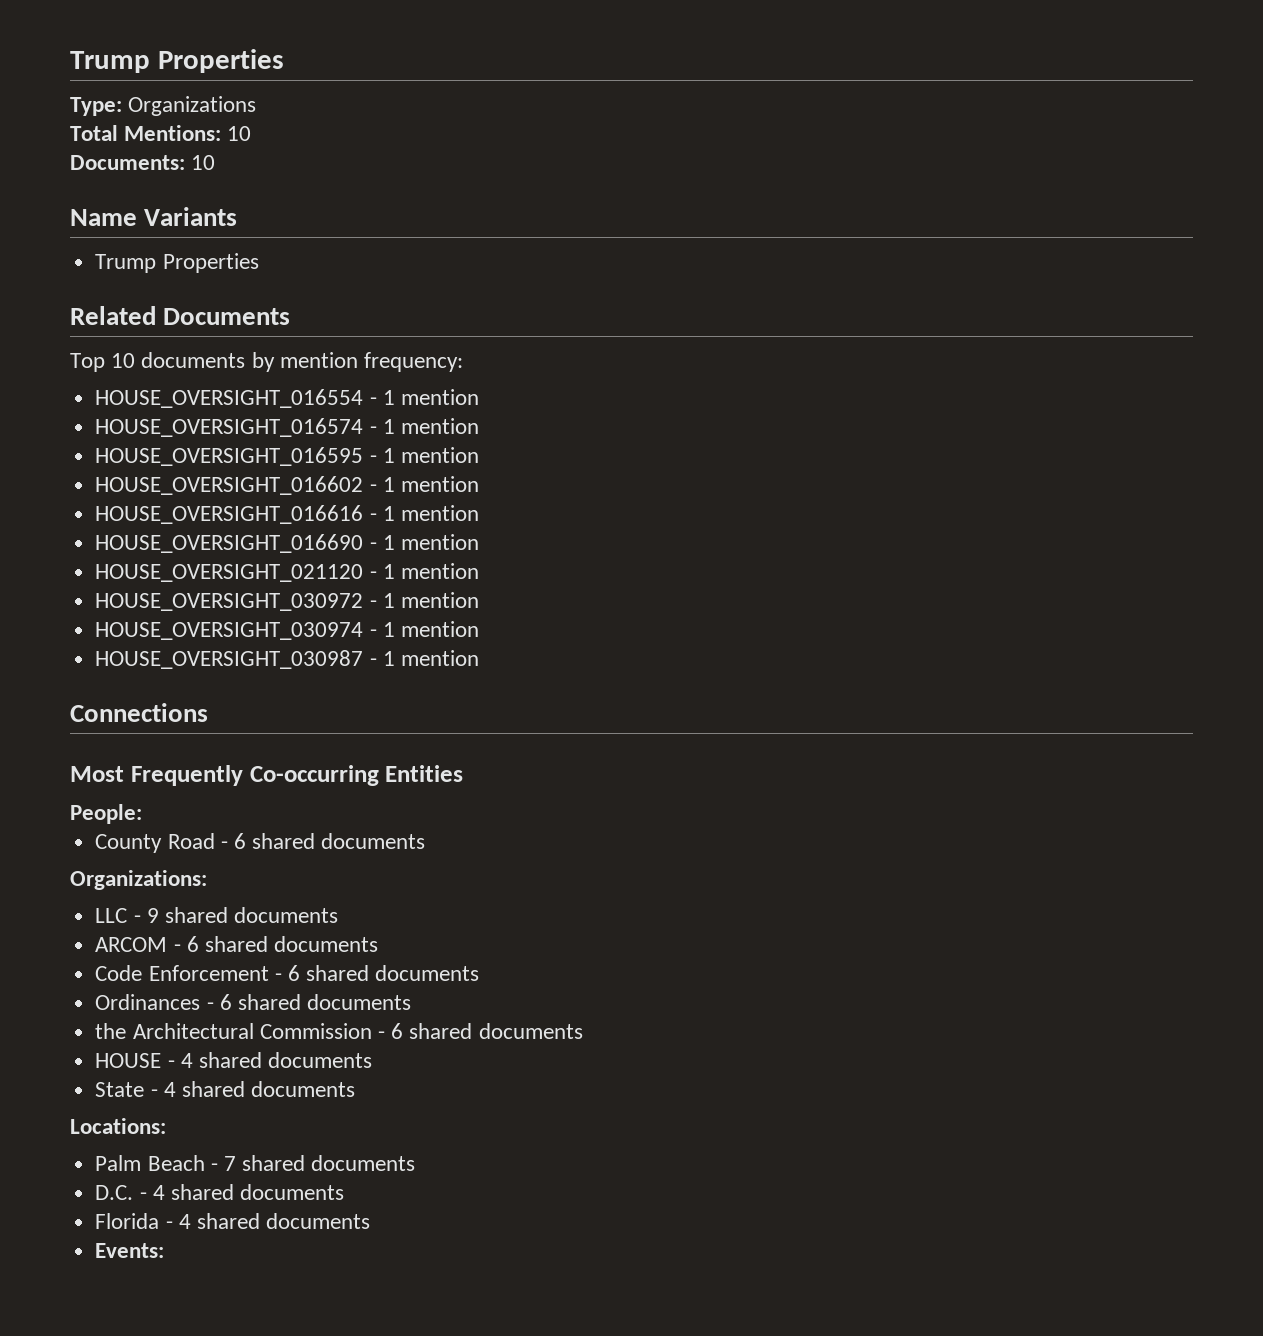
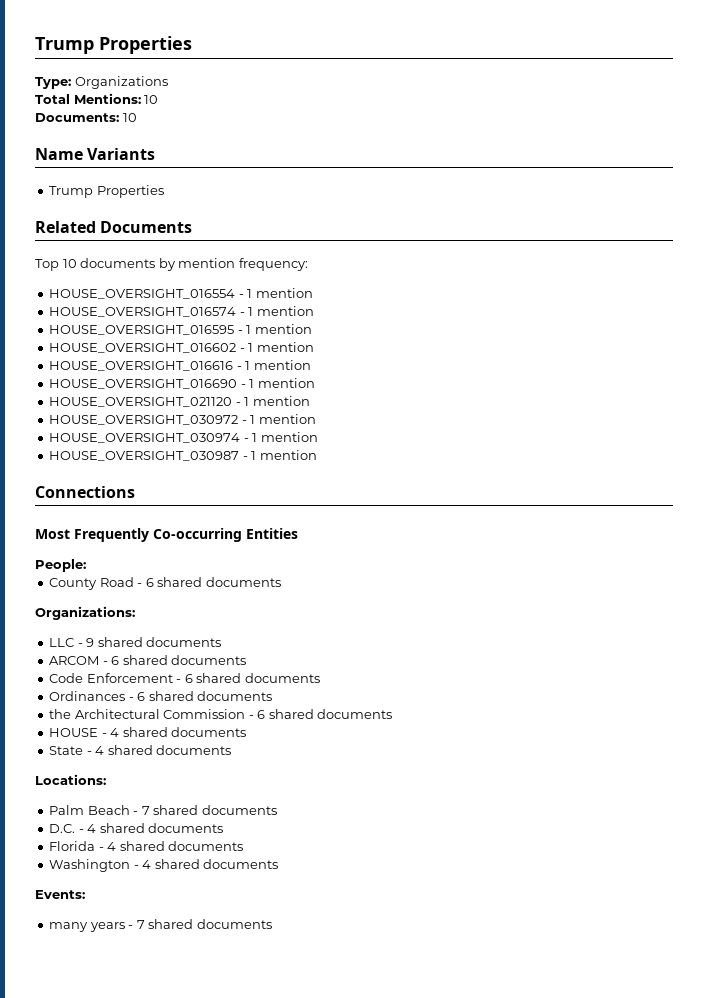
+ Washington - 4 shared documents
  Events:
+ many years - 7 shared documents

